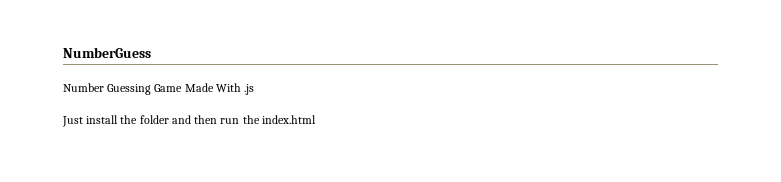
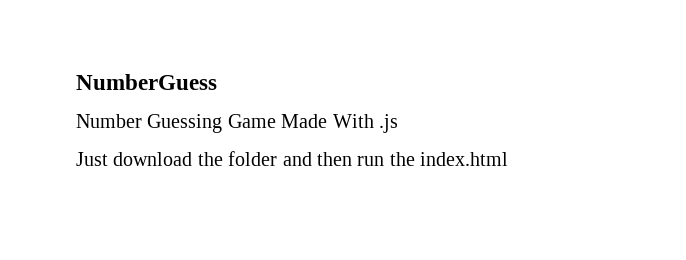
- Just install the folder and then run the index.html
+ Just download the folder and then run the index.html

